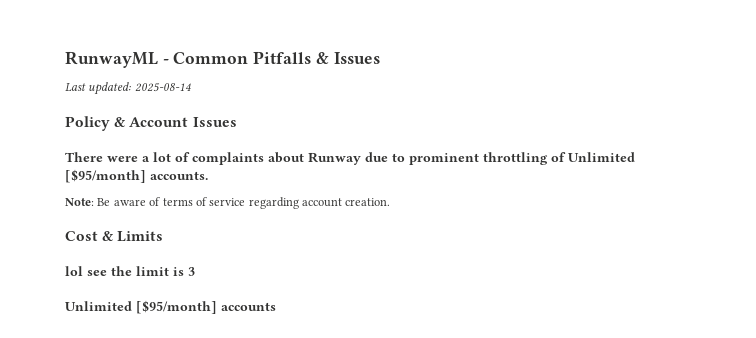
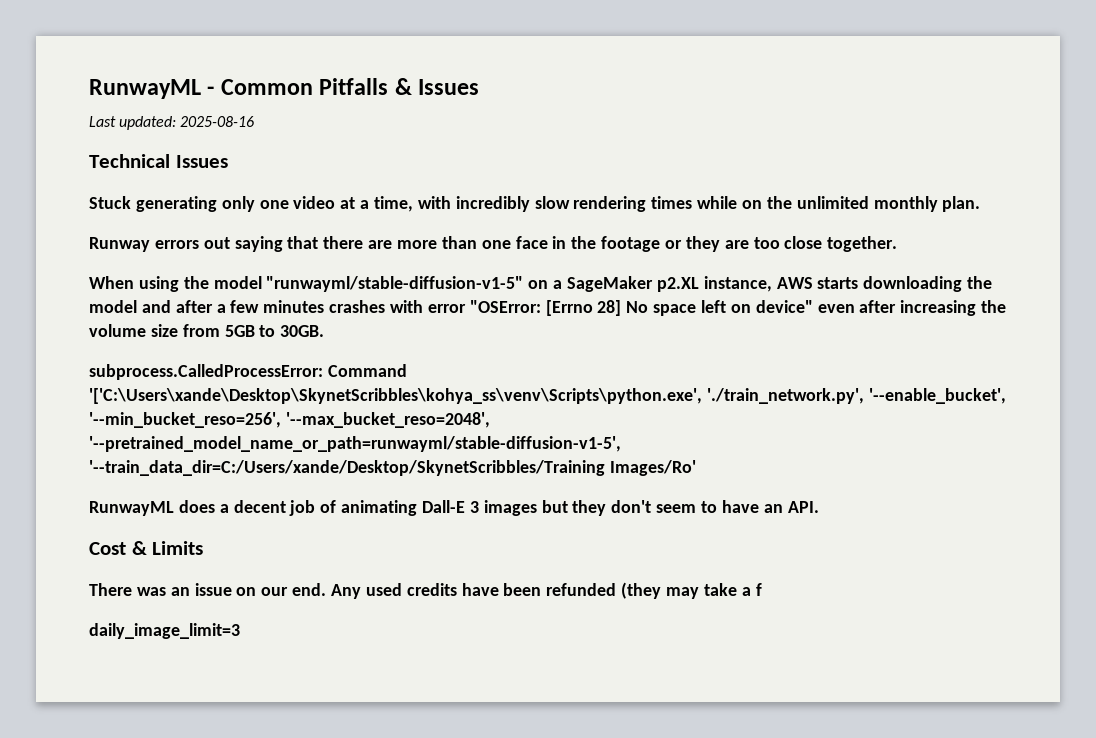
- Last updated: 2025-08-14
- Policy & Account Issues
- There were a lot of complaints about Runway due to prominent throttling of Unlimited [$95/month] accounts.
- Note: Be aware of terms of service regarding account creation.
+ Last updated: 2025-08-16
+ Technical Issues
+ Stuck generating only one video at a time, with incredibly slow rendering times while on the unlimited monthly plan.
+ Runway errors out saying that there are more than one face in the footage or they are too close together.
+ When using the model "runwayml/stable-diffusion-v1-5" on a SageMaker p2.XL instance, AWS starts downloading the model and after a few minutes crashes with error "OSError: [Errno 28] No space left on device" even after increasing the volume size from 5GB to 30GB.
+ subprocess.CalledProcessError: Command '['C:\Users\xande\Desktop\SkynetScribbles\kohya_ss\venv\Scripts\python.exe', './train_network.py', '--enable_bucket', '--min_bucket_reso=256', '--max_bucket_reso=2048', '--pretrained_model_name_or_path=runwayml/stable-diffusion-v1-5', '--train_data_dir=C:/Users/xande/Desktop/SkynetScribbles/Training Images/Ro'
+ RunwayML does a decent job of animating Dall-E 3 images but they don't seem to have an API.
  Cost & Limits
- lol see the limit is 3
- Unlimited [$95/month] accounts
+ There was an issue on our end. Any used credits have been refunded (they may take a f
+ daily_image_limit=3

